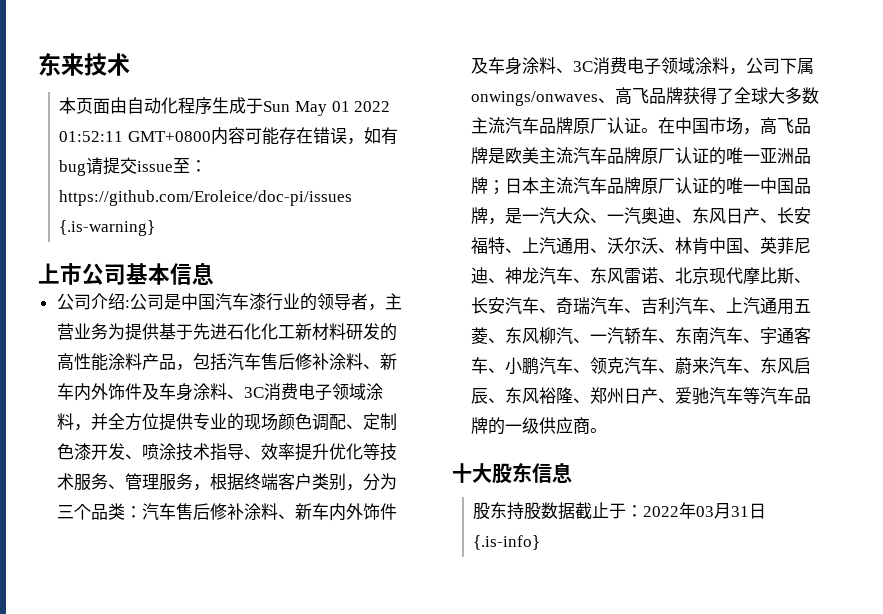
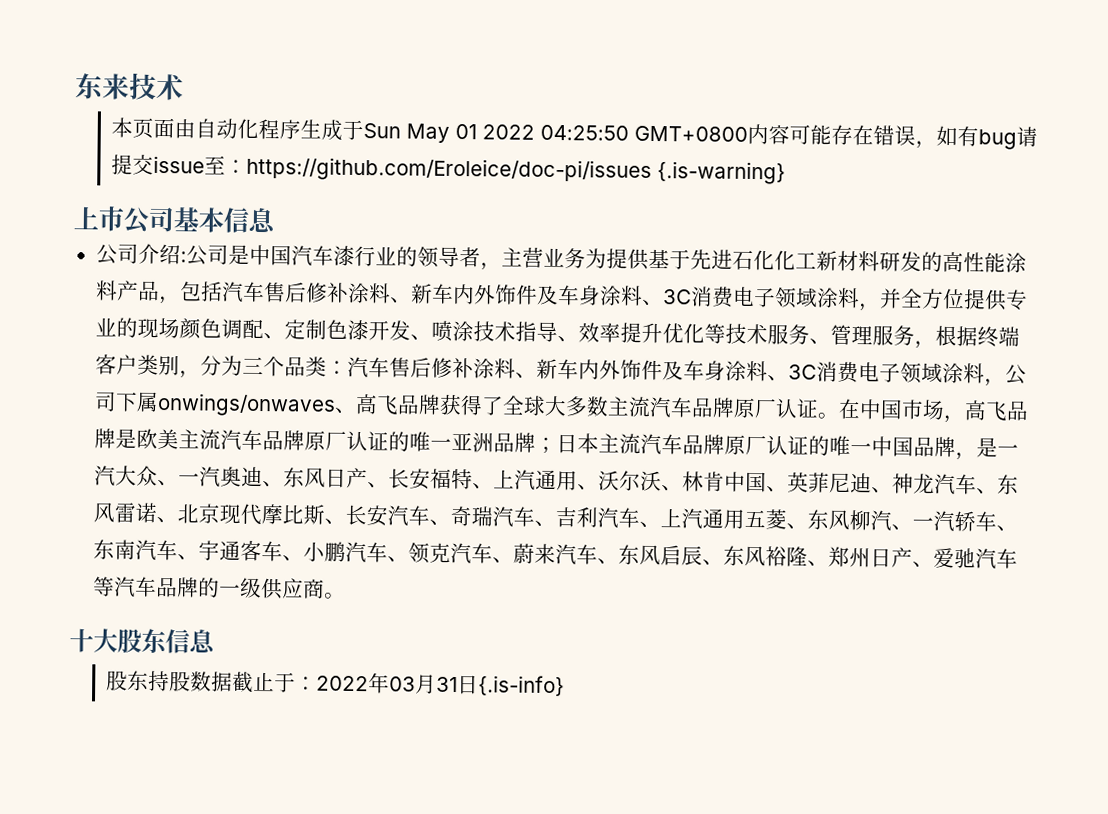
- 本页面由自动化程序生成于Sun May 01 2022 01:52:11 GMT+0800内容可能存在错误，如有bug请提交issue至：https://github.com/Eroleice/doc-pi/issues {.is-warning}
+ 本页面由自动化程序生成于Sun May 01 2022 04:25:50 GMT+0800内容可能存在错误，如有bug请提交issue至：https://github.com/Eroleice/doc-pi/issues {.is-warning}

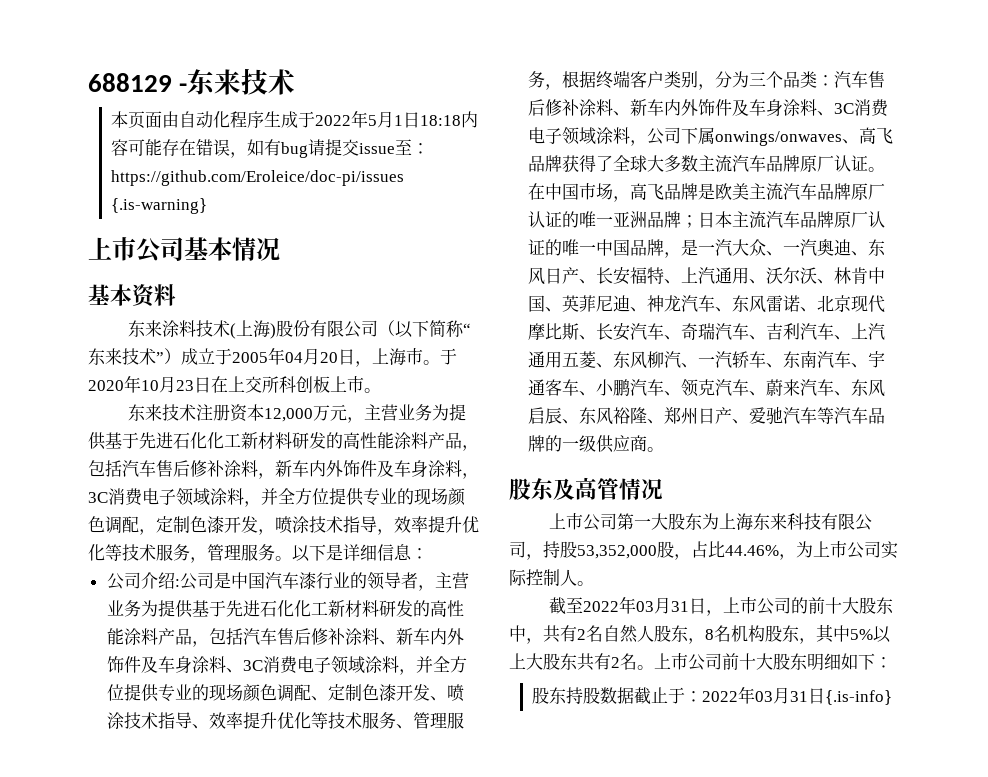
- 东来技术
+ 688129 -东来技术
- 本页面由自动化程序生成于Sun May 01 2022 04:25:50 GMT+0800内容可能存在错误，如有bug请提交issue至：https://github.com/Eroleice/doc-pi/issues {.is-warning}
+ 本页面由自动化程序生成于2022年5月1日18:18内容可能存在错误，如有bug请提交issue至：https://github.com/Eroleice/doc-pi/issues {.is-warning}
- 上市公司基本信息
+ 上市公司基本情况
+ 基本资料
+ 东来涂料技术(上海)股份有限公司（以下简称“东来技术”）成立于2005年04月20日，上海市。于2020年10月23日在上交所科创板上市。
+ 东来技术注册资本12,000万元，主营业务为提供基于先进石化化工新材料研发的高性能涂料产品，包括汽车售后修补涂料，新车内外饰件及车身涂料，3C消费电子领域涂料，并全方位提供专业的现场颜色调配，定制色漆开发，喷涂技术指导，效率提升优化等技术服务，管理服务。以下是详细信息：
- 十大股东信息
+ 股东及高管情况
+ 上市公司第一大股东为上海东来科技有限公司，持股53,352,000股，占比44.46%，为上市公司实际控制人。
+ 截至2022年03月31日，上市公司的前十大股东中，共有2名自然人股东，8名机构股东，其中5%以上大股东共有2名。上市公司前十大股东明细如下：

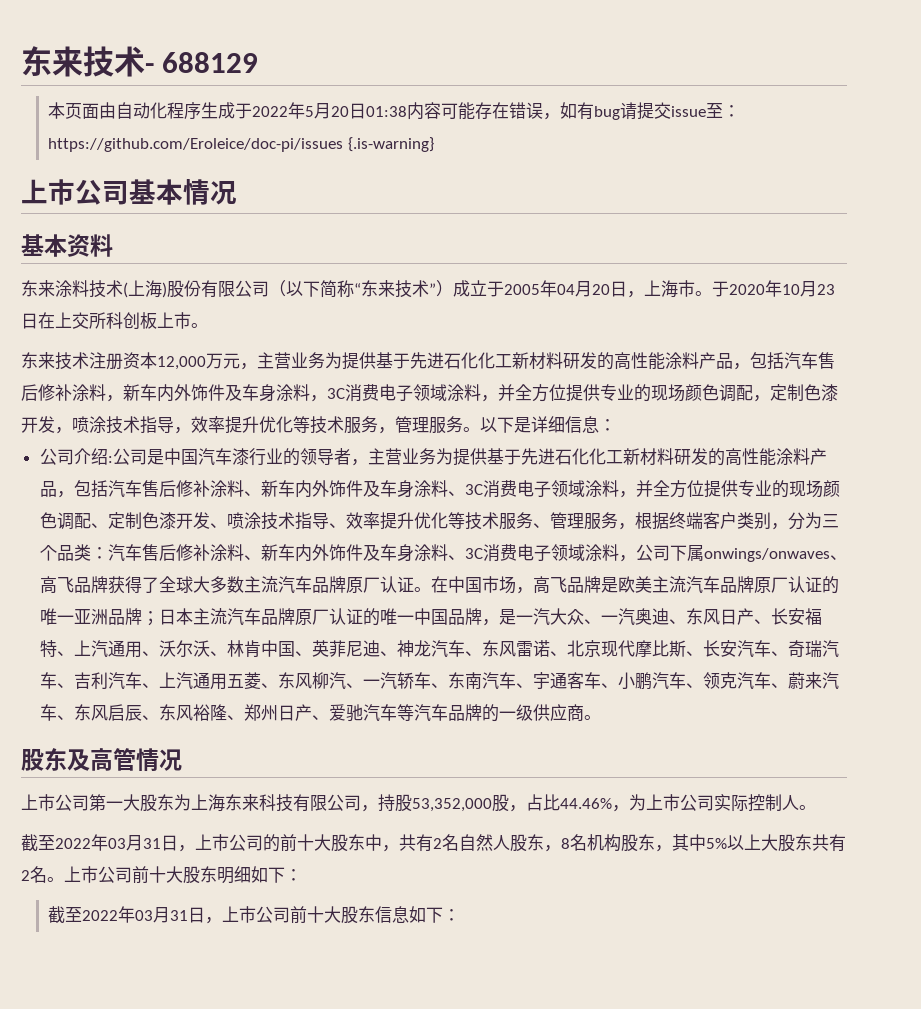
- 688129 -东来技术
+ 东来技术- 688129
- 本页面由自动化程序生成于2022年5月1日18:18内容可能存在错误，如有bug请提交issue至：https://github.com/Eroleice/doc-pi/issues {.is-warning}
+ 本页面由自动化程序生成于2022年5月20日01:38内容可能存在错误，如有bug请提交issue至：https://github.com/Eroleice/doc-pi/issues {.is-warning}
- 股东持股数据截止于：2022年03月31日{.is-info}
+ 截至2022年03月31日，上市公司前十大股东信息如下：

